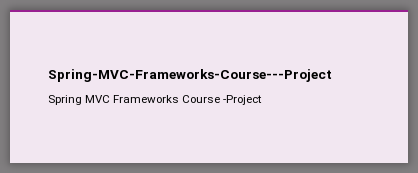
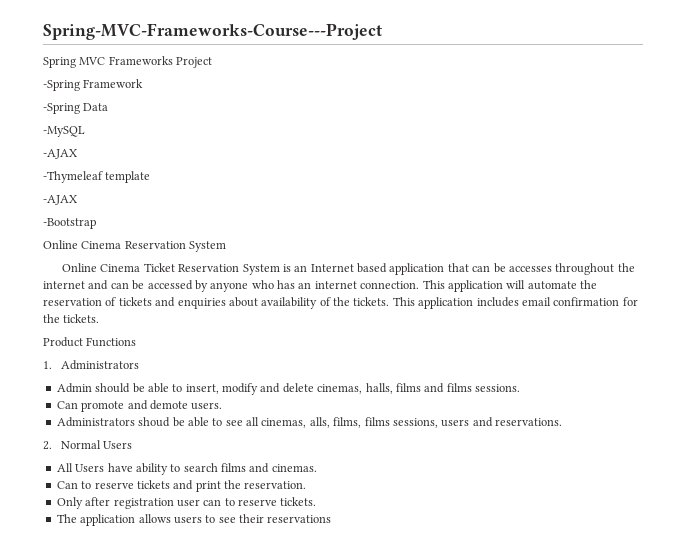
- Spring MVC Frameworks Course -Project
+ Spring MVC Frameworks Project
+ -Spring Framework
+ -Spring Data
+ -MySQL
+ -AJAX
+ -Thymeleaf template
+ -AJAX
+ -Bootstrap
+ Online Cinema Reservation System
+ Online Cinema Ticket Reservation System is an Internet based application that can be accesses throughout the internet and can be accessed by anyone who has an internet connection. This application will automate the reservation of tickets and enquiries about availability of the tickets. This application includes email confirmation for the tickets.
+ Product Functions
+ 1. Administrators
+ Admin should be able to insert, modify and delete cinemas, halls, films and films sessions.
+ Can promote and demote users.
+ Administrators shoud be able to see all cinemas, alls, films, films sessions, users and reservations.
+ 2. Normal Users
+ All Users have ability to search films and cinemas.
+ Can to reserve tickets and print the reservation.
+ Only after registration user can to reserve tickets.
+ The application allows users to see their reservations

